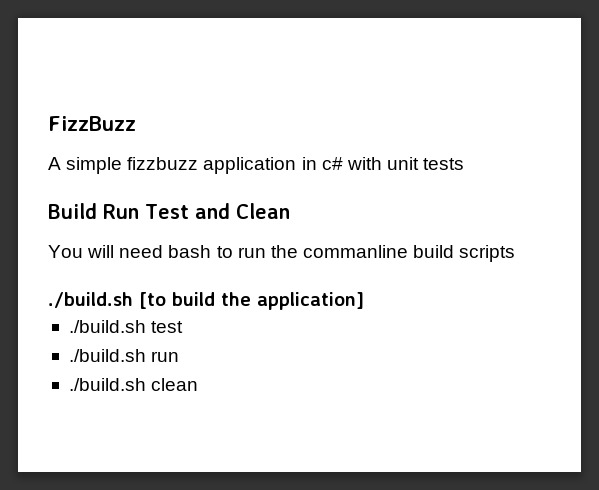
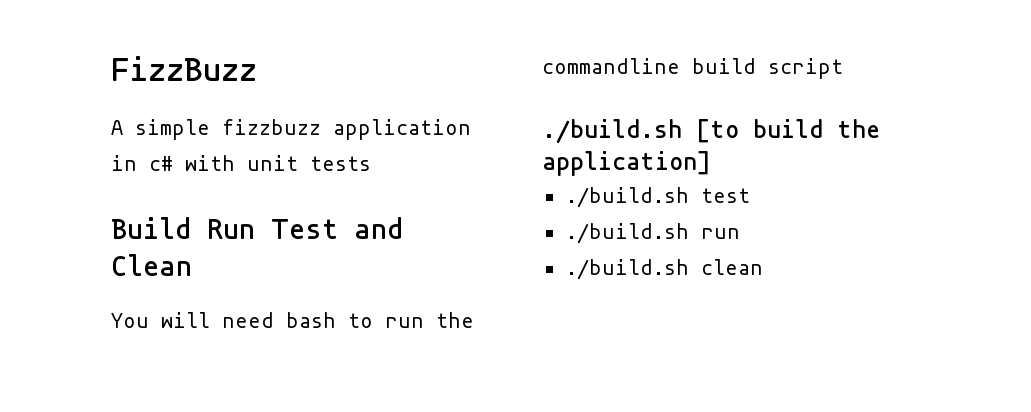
- You will need bash to run the commanline build scripts
+ You will need bash to run the commandline build script

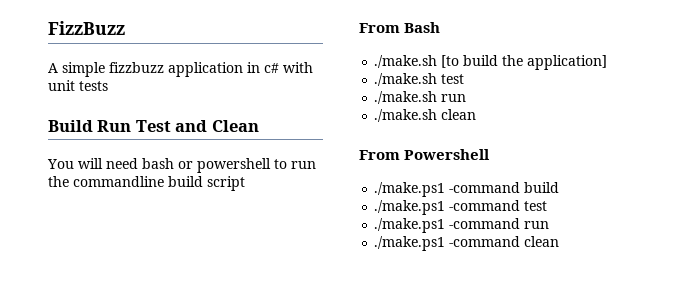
- You will need bash to run the commandline build script
+ You will need bash or powershell to run the commandline build script
- ./build.sh [to build the application]
+ From Bash
+ ./make.sh [to build the application]
- ./build.sh test
- ./build.sh run
- ./build.sh clean
+ ./make.sh test
+ ./make.sh run
+ ./make.sh clean
+ From Powershell
+ ./make.ps1 -command build
+ ./make.ps1 -command test
+ ./make.ps1 -command run
+ ./make.ps1 -command clean

